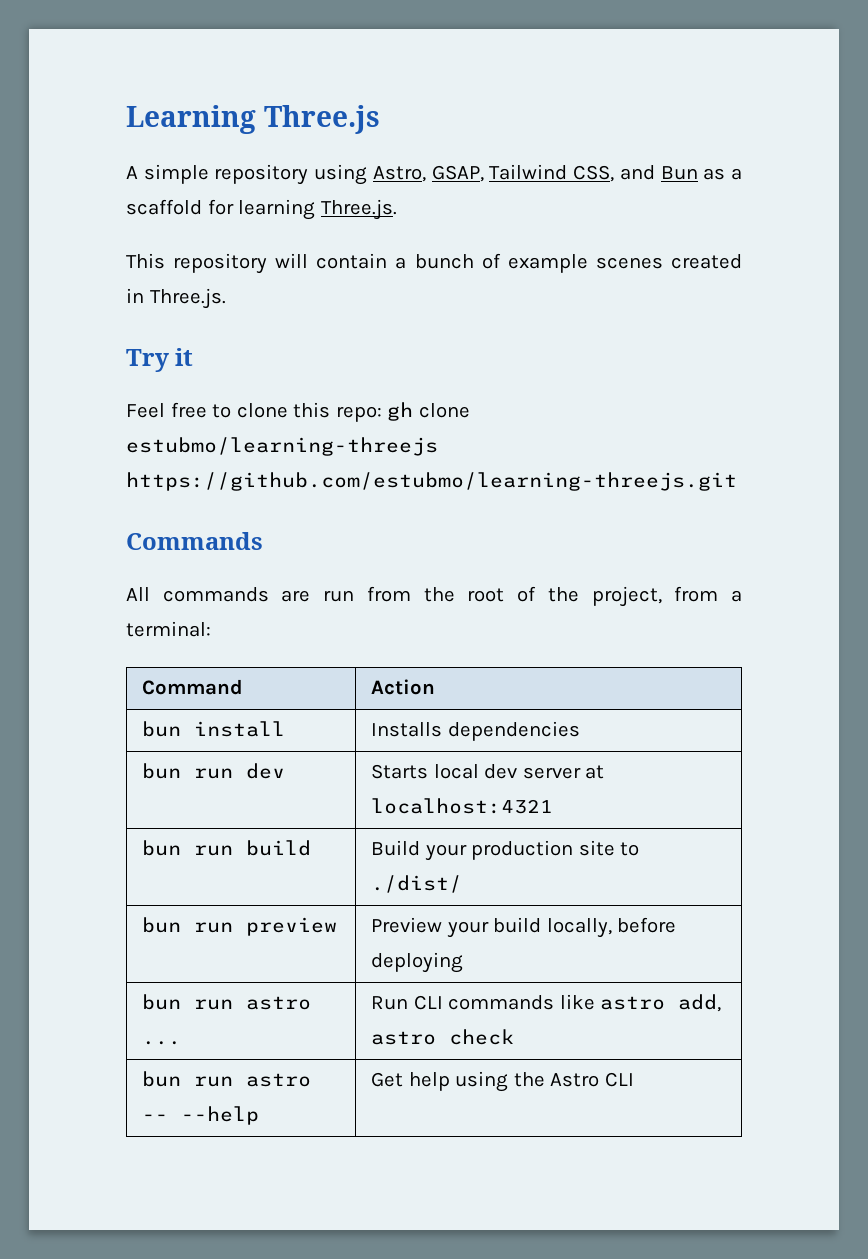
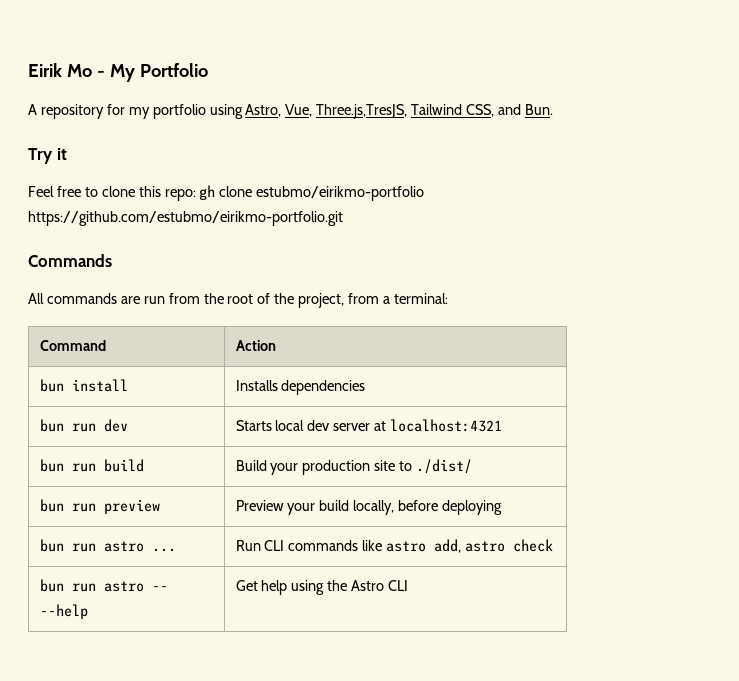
- Learning Three.js
- A simple repository using Astro, GSAP, Tailwind CSS, and Bun as a scaffold for learning Three.js.
- This repository will contain a bunch of example scenes created in Three.js.
+ Eirik Mo - My Portfolio
+ A repository for my portfolio using Astro, Vue, Three.js,TresJS, Tailwind CSS, and Bun.
- Feel free to clone this repo: gh clone estubmo/learning-threejs https://github.com/estubmo/learning-threejs.git
+ Feel free to clone this repo: gh clone estubmo/eirikmo-portfolio https://github.com/estubmo/eirikmo-portfolio.git

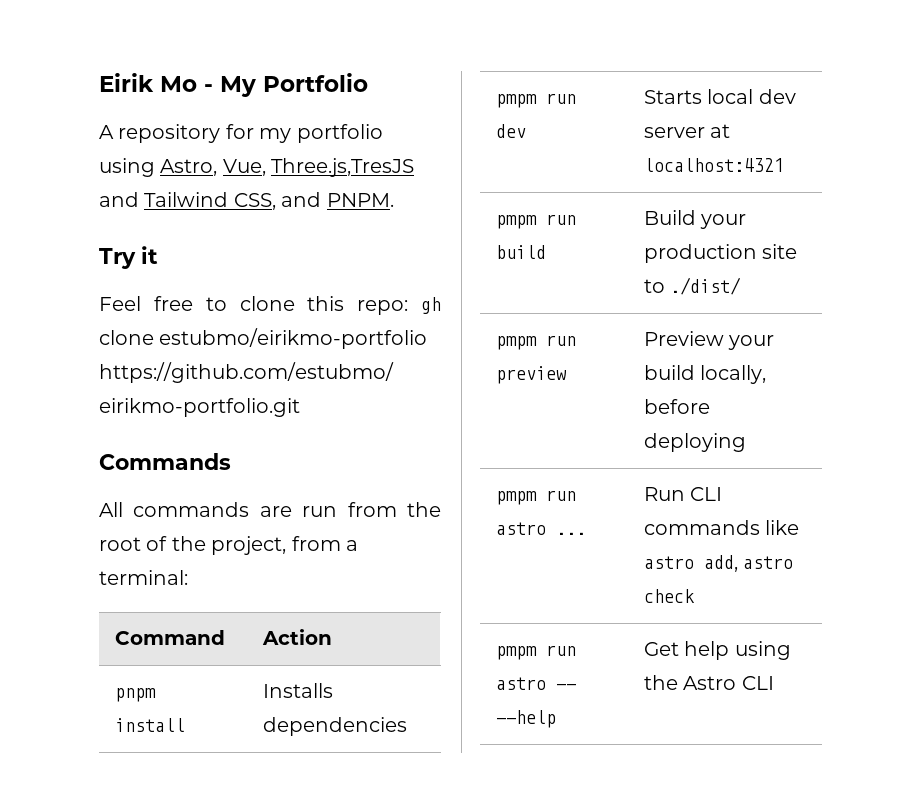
- A repository for my portfolio using Astro, Vue, Three.js,TresJS, Tailwind CSS, and Bun.
+ A repository for my portfolio using Astro, Vue, Three.js,TresJS and Tailwind CSS, and PNPM.
- bun install | Installs dependencies
+ pnpm install | Installs dependencies
- bun run dev | Starts local dev server at localhost:4321
+ pmpm run dev | Starts local dev server at localhost:4321
- bun run build | Build your production site to ./dist/
+ pmpm run build | Build your production site to ./dist/
- bun run preview | Preview your build locally, before deploying
+ pmpm run preview | Preview your build locally, before deploying
- bun run astro ... | Run CLI commands like astro add, astro check
+ pmpm run astro ... | Run CLI commands like astro add, astro check
- bun run astro -- --help | Get help using the Astro CLI
+ pmpm run astro -- --help | Get help using the Astro CLI

